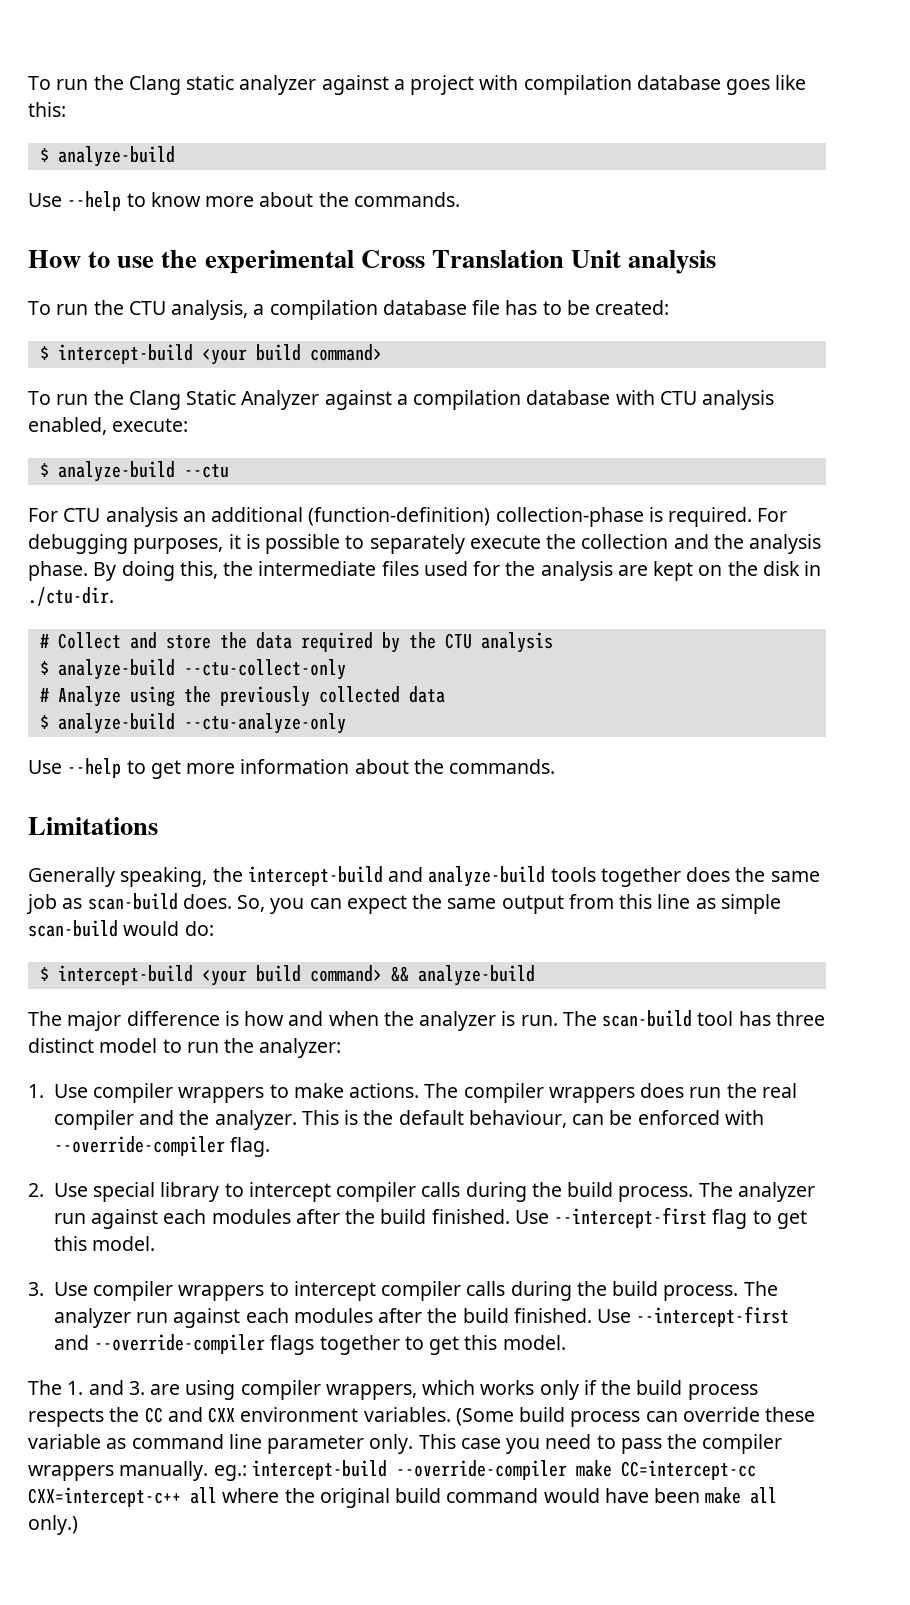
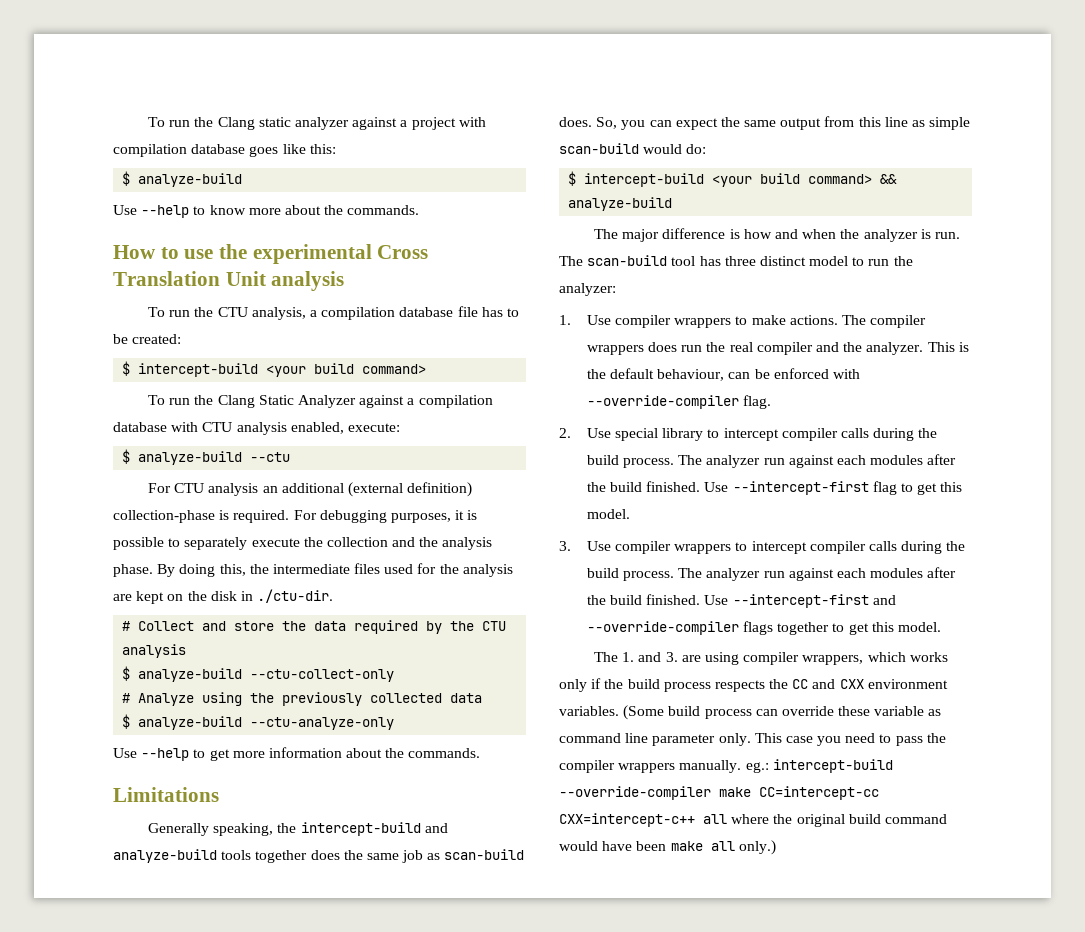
- For CTU analysis an additional (function-definition) collection-phase is required.
+ For CTU analysis an additional (external definition) collection-phase is required.

